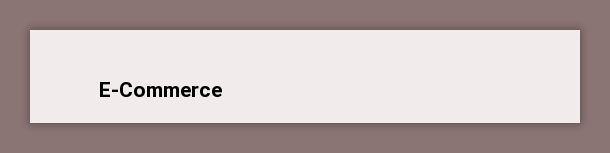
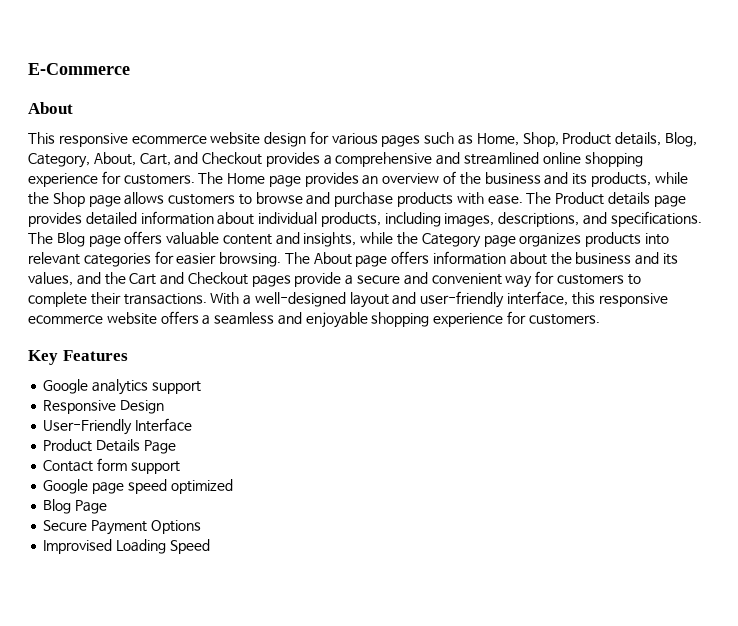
  E-Commerce
+ About
+ This responsive ecommerce website design for various pages such as Home, Shop, Product details, Blog, Category, About, Cart, and Checkout provides a comprehensive and streamlined online shopping experience for customers. The Home page provides an overview of the business and its products, while the Shop page allows customers to browse and purchase products with ease. The Product details page provides detailed information about individual products, including images, descriptions, and specifications. The Blog page offers valuable content and insights, while the Category page organizes products into relevant categories for easier browsing. The About page offers information about the business and its values, and the Cart and Checkout pages provide a secure and convenient way for customers to complete their transactions. With a well-designed layout and user-friendly interface, this responsive ecommerce website offers a seamless and enjoyable shopping experience for customers.
+ Key Features
+ Google analytics support
+ Responsive Design
+ User-Friendly Interface
+ Product Details Page
+ Contact form support
+ Google page speed optimized
+ Blog Page
+ Secure Payment Options
+ Improvised Loading Speed

